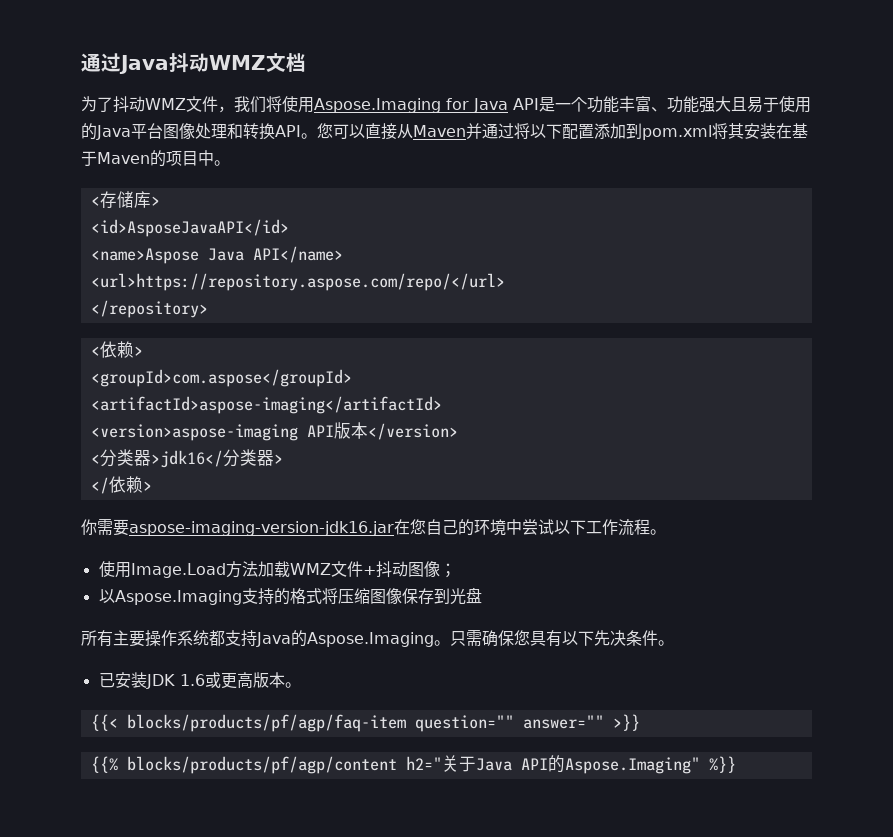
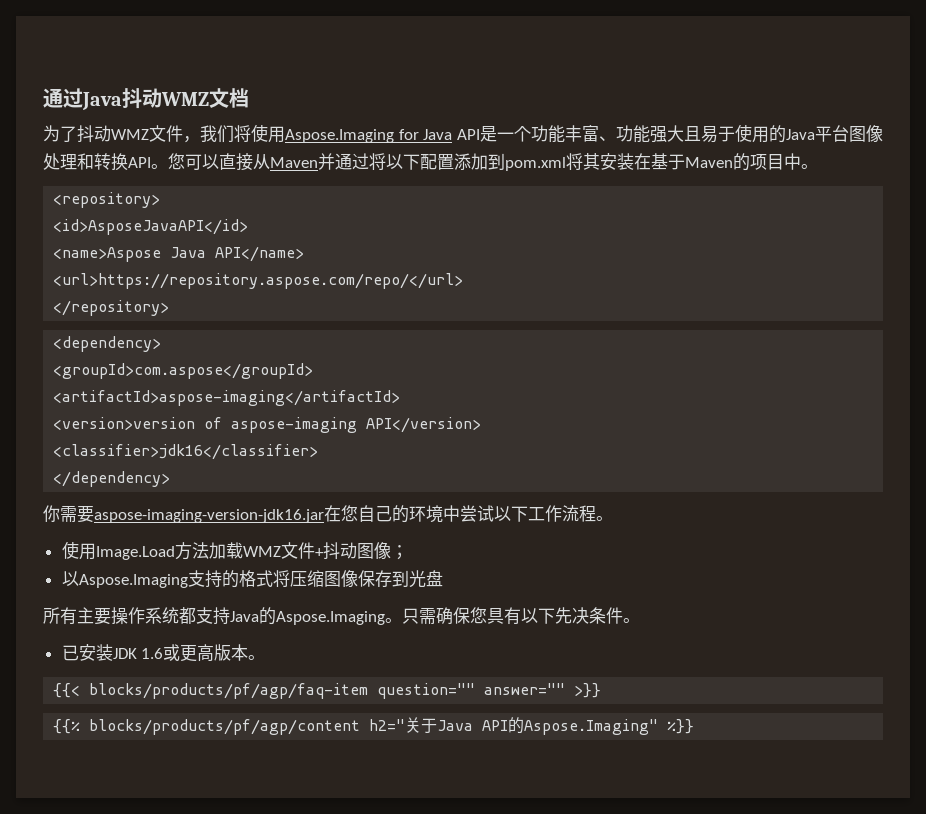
- <存储库>
+ <repository>
- <依赖>
+ <dependency>
- <version>aspose-imaging API版本</version>
- <分类器>jdk16</分类器>
- </依赖>
+ <version>version of aspose-imaging API</version>
+ <classifier>jdk16</classifier>
+ </dependency>

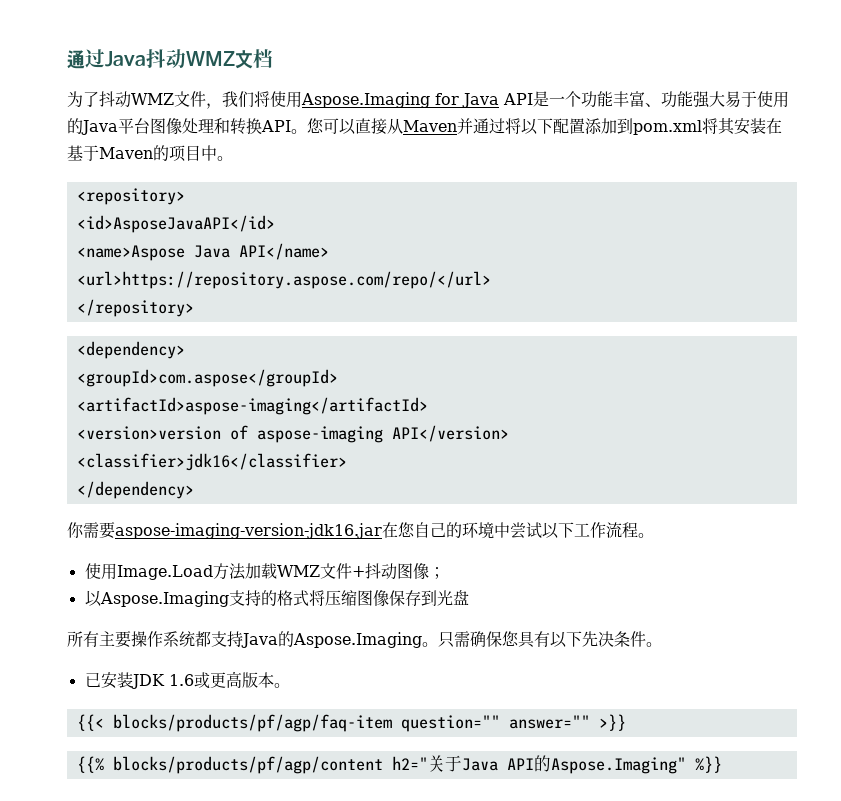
- 为了抖动WMZ文件，我们将使用Aspose.Imaging for Java API是一个功能丰富、功能强大且易于使用的Java平台图像处理和转换API。
+ 为了抖动WMZ文件，我们将使用Aspose.Imaging for Java API是一个功能丰富、功能强大易于使用的Java平台图像处理和转换API。

